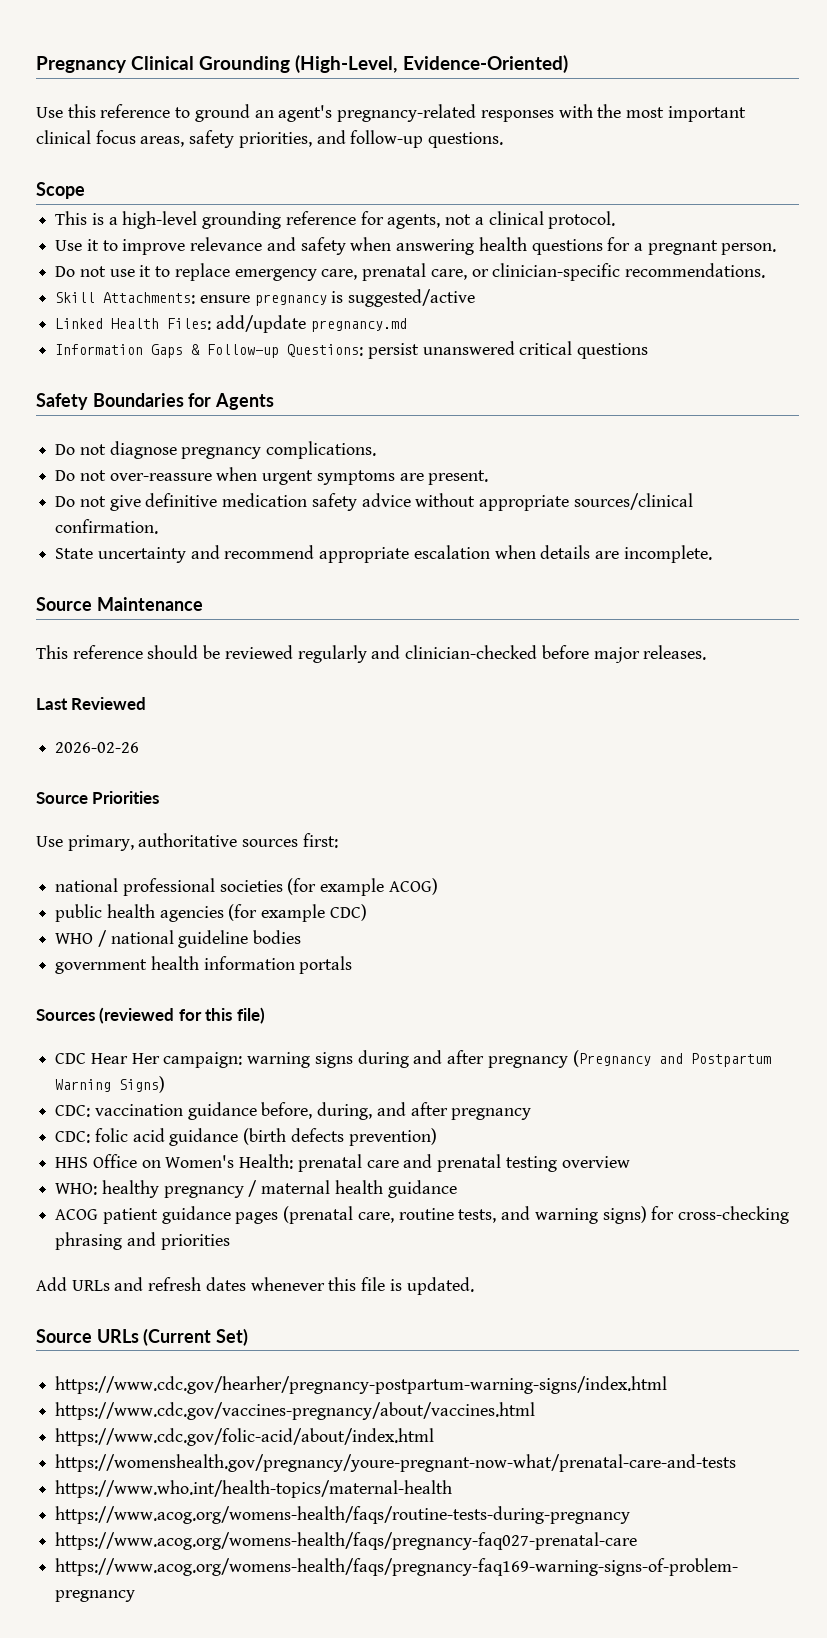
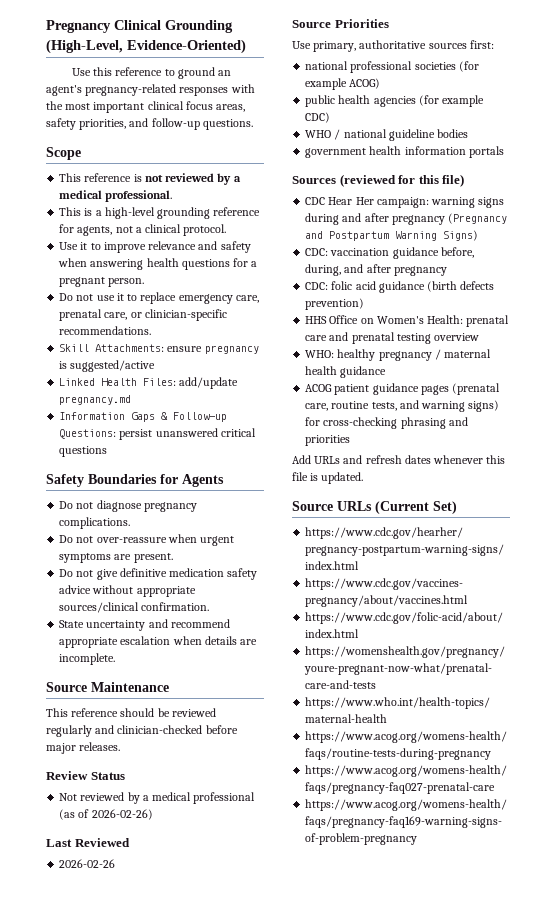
+ This reference is not reviewed by a medical professional.
+ Review Status
+ Not reviewed by a medical professional (as of 2026-02-26)

